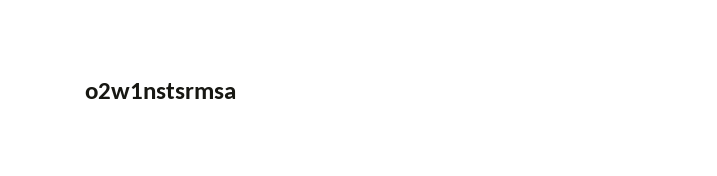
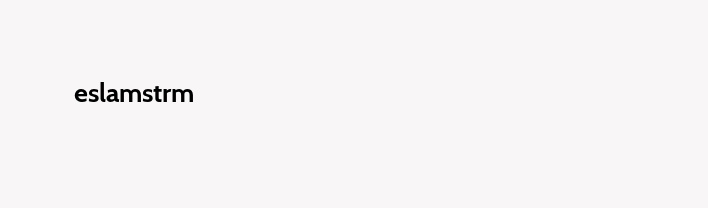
- o2w1nstsrmsa
+ eslamstrm

